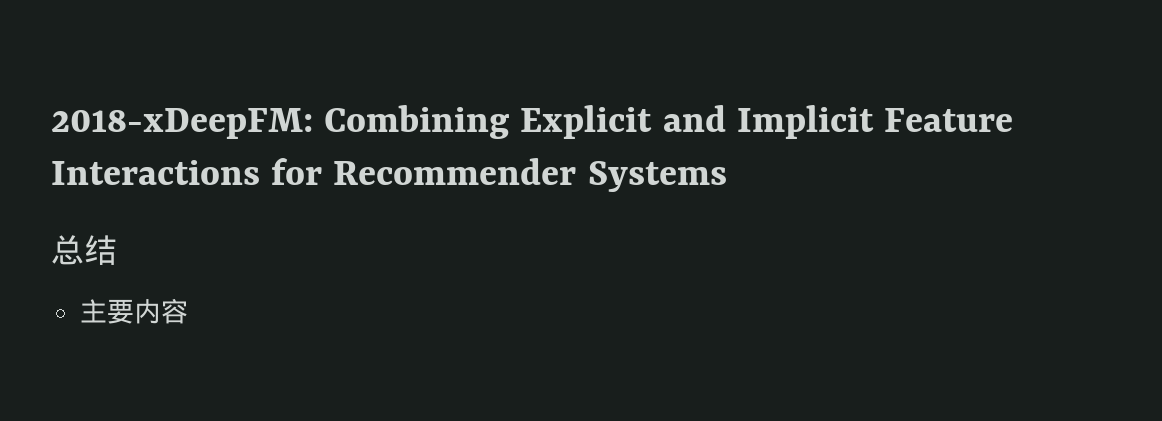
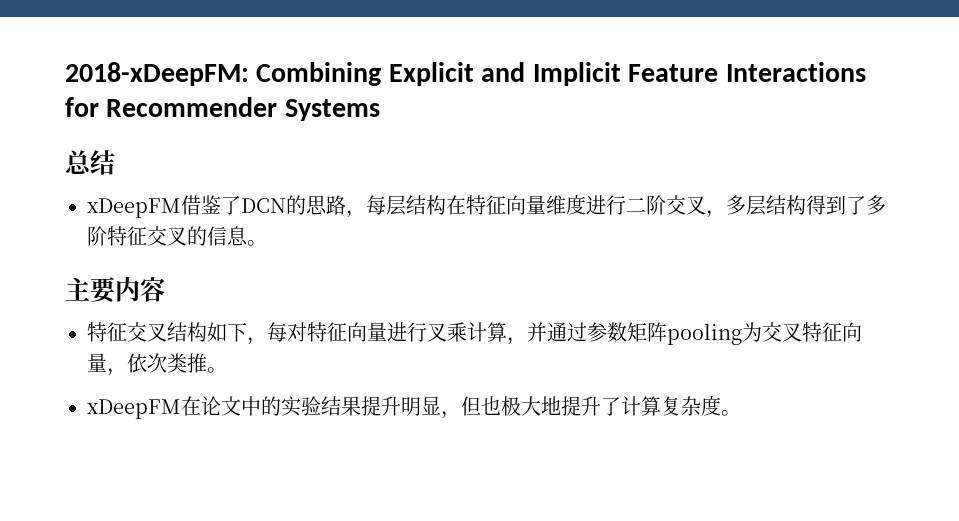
+ xDeepFM借鉴了DCN的思路，每层结构在特征向量维度进行二阶交叉，多层结构得到了多阶特征交叉的信息。
  主要内容
+ 特征交叉结构如下，每对特征向量进行叉乘计算，并通过参数矩阵pooling为交叉特征向量，依次类推。
+ xDeepFM在论文中的实验结果提升明显，但也极大地提升了计算复杂度。

